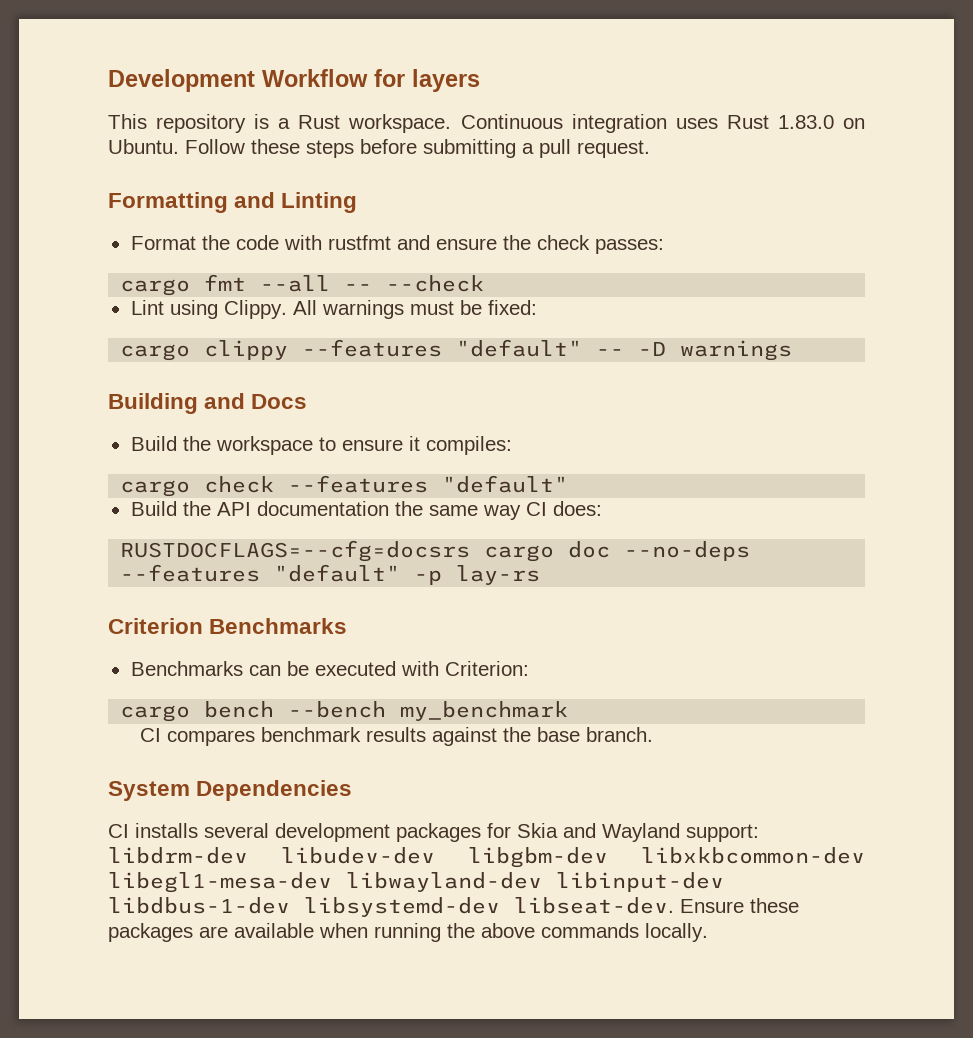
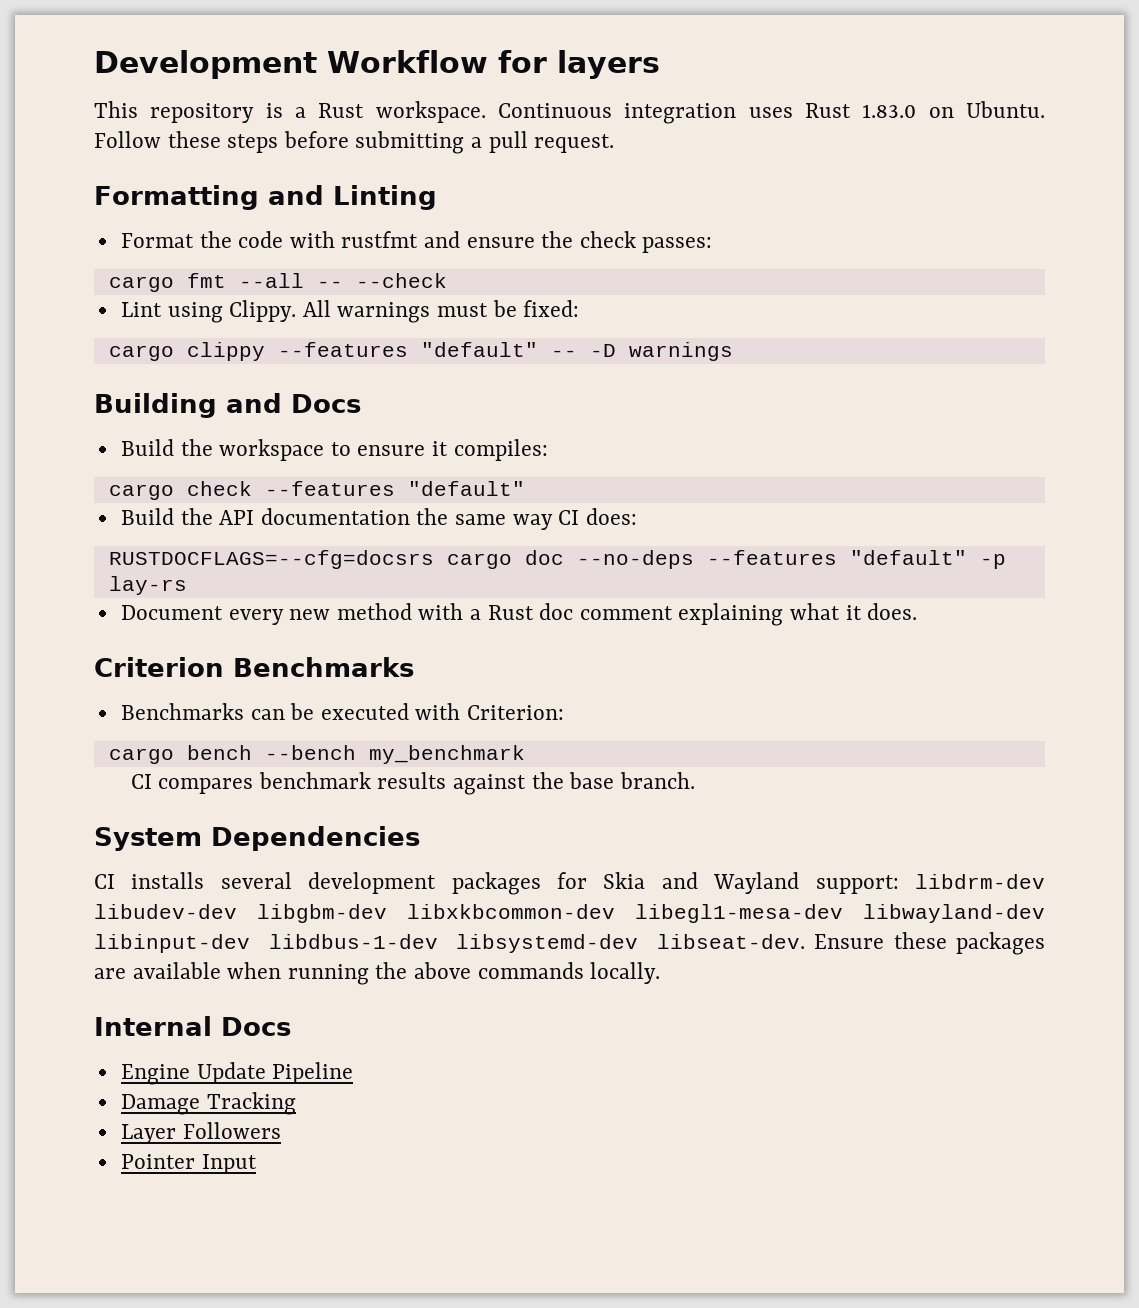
+ Document every new method with a Rust doc comment explaining what it does.
+ Internal Docs
+ Engine Update Pipeline
+ Damage Tracking
+ Layer Followers
+ Pointer Input

